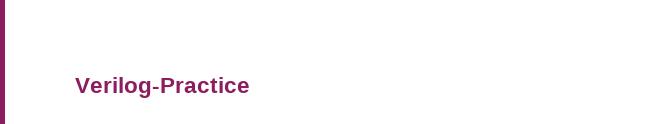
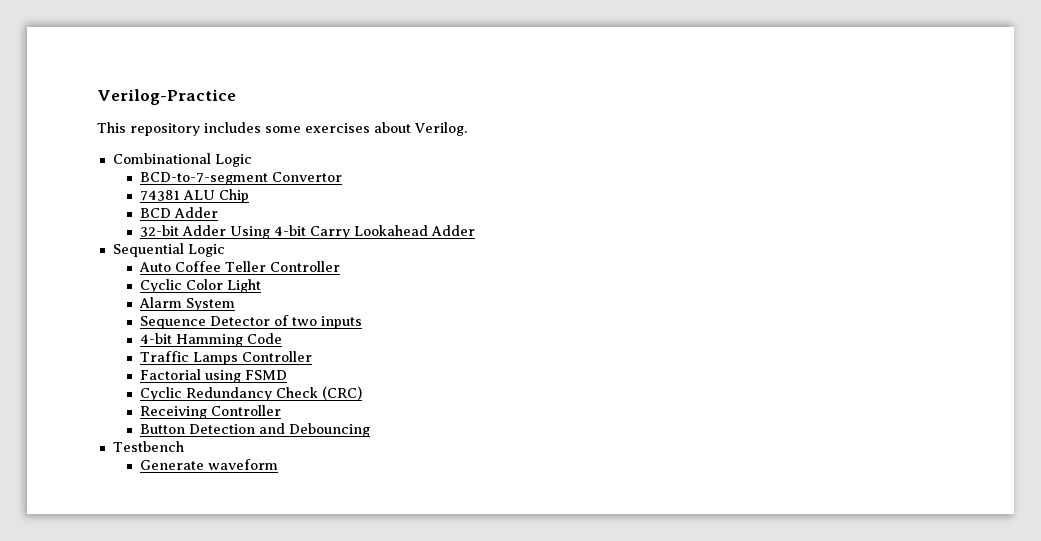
+ This repository includes some exercises about Verilog.
+ Combinational Logic
+ BCD-to-7-segment Convertor
+ 74381 ALU Chip
+ BCD Adder
+ 32-bit Adder Using 4-bit Carry Lookahead Adder
+ Sequential Logic
+ Auto Coffee Teller Controller
+ Cyclic Color Light
+ Alarm System
+ Sequence Detector of two inputs
+ 4-bit Hamming Code
+ Traffic Lamps Controller
+ Factorial using FSMD
+ Cyclic Redundancy Check (CRC)
+ Receiving Controller
+ Button Detection and Debouncing
+ Testbench
+ Generate waveform

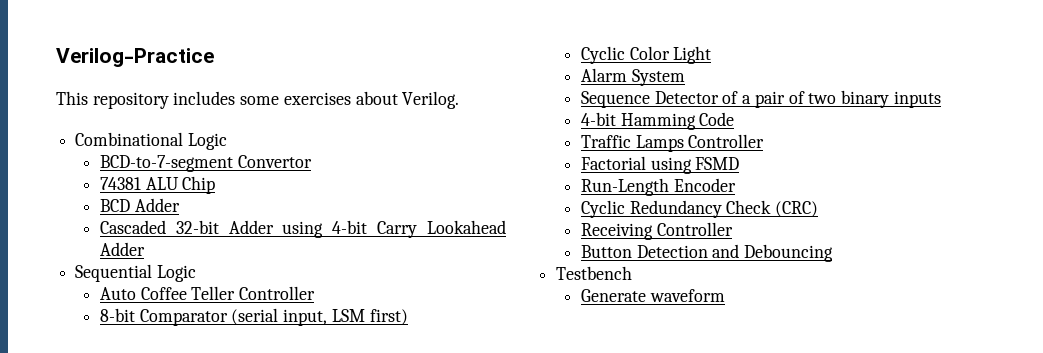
- 32-bit Adder Using 4-bit Carry Lookahead Adder
+ Cascaded 32-bit Adder using 4-bit Carry Lookahead Adder
+ 8-bit Comparator (serial input, LSM first)
- Sequence Detector of two inputs
+ Sequence Detector of a pair of two binary inputs
+ Run-Length Encoder

